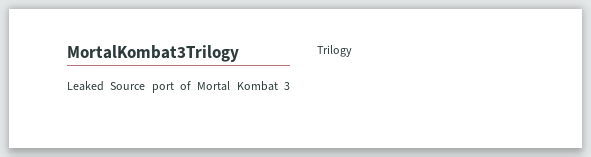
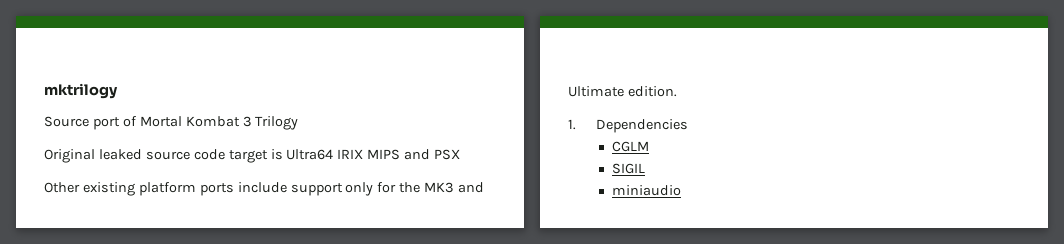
- MortalKombat3Trilogy
- Leaked Source port of Mortal Kombat 3 Trilogy
+ mktrilogy
+ Source port of Mortal Kombat 3 Trilogy
+ Original leaked source code target is Ultra64 IRIX MIPS and PSX
+ Other existing platform ports include support only for the MK3 and Ultimate edition.
+ 1. Dependencies
+ CGLM
+ SIGIL
+ miniaudio

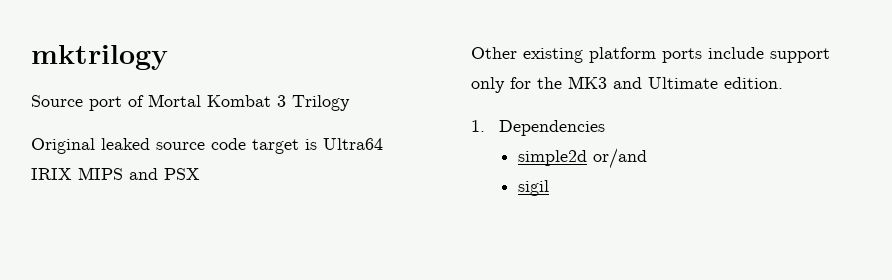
- CGLM
- SIGIL
- miniaudio
+ simple2d or/and
+ sigil

